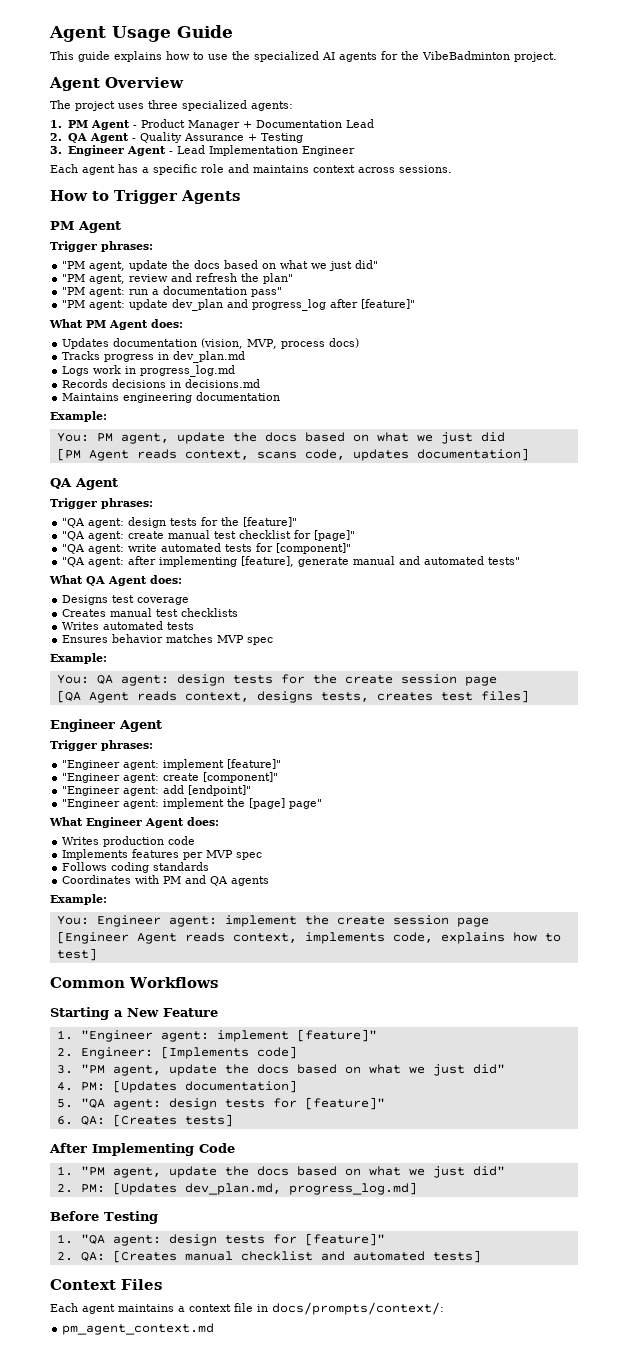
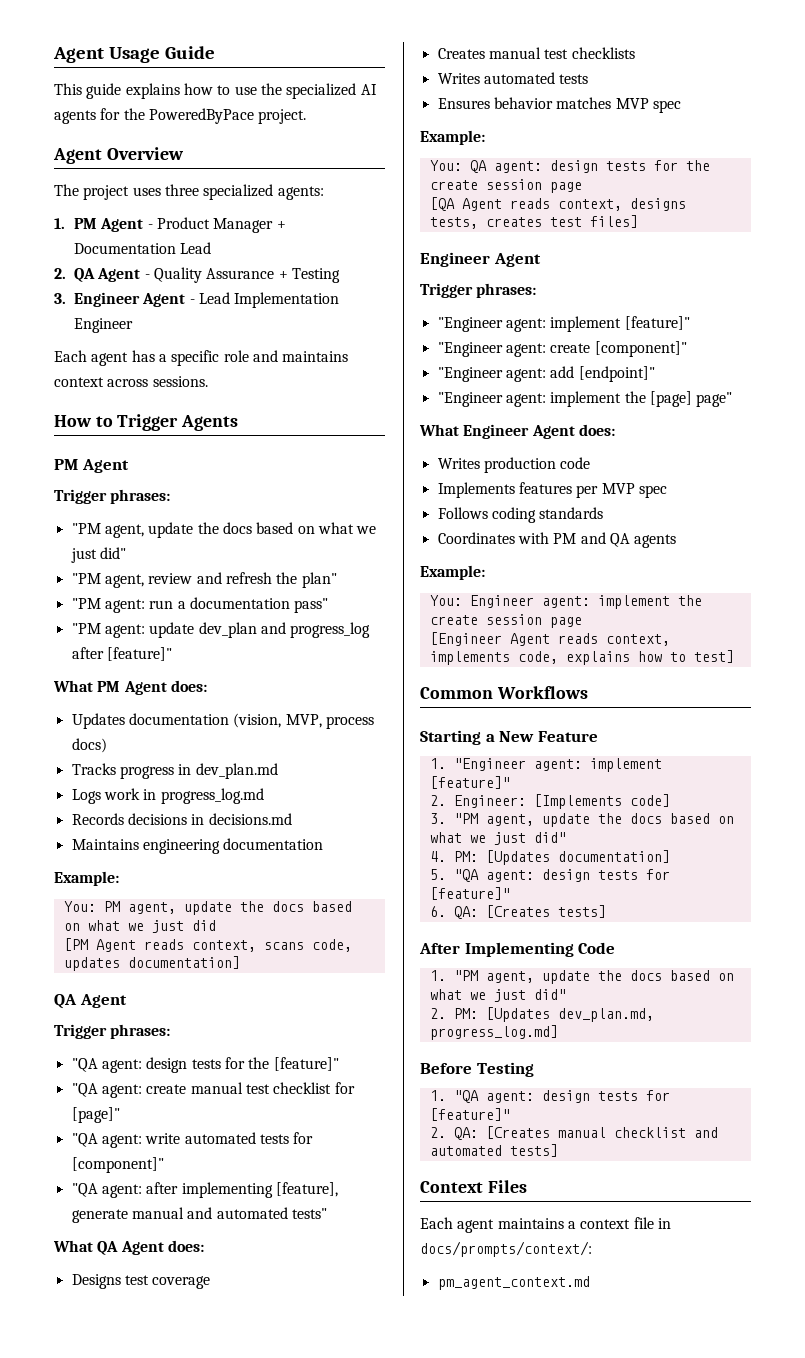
- This guide explains how to use the specialized AI agents for the VibeBadminton project.
+ This guide explains how to use the specialized AI agents for the PoweredByPace project.

